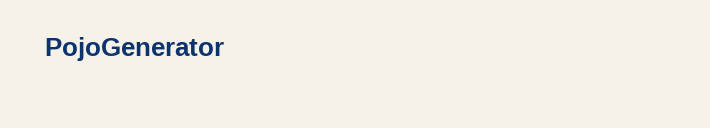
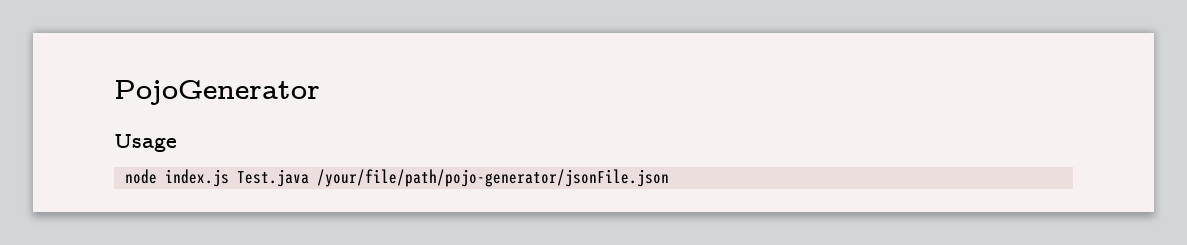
+ Usage
+ node index.js Test.java /your/file/path/pojo-generator/jsonFile.json

